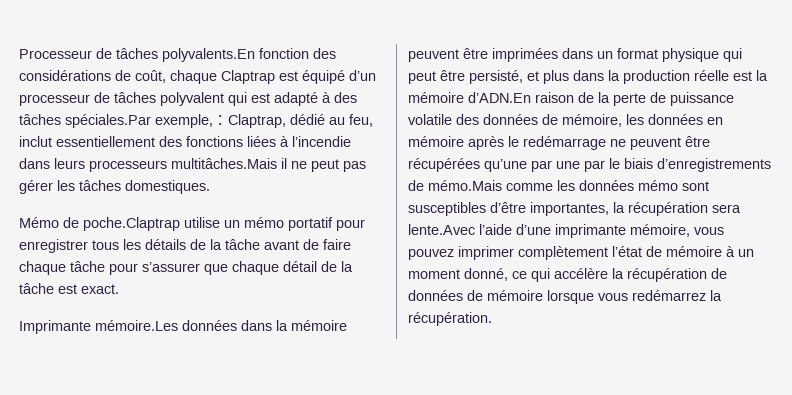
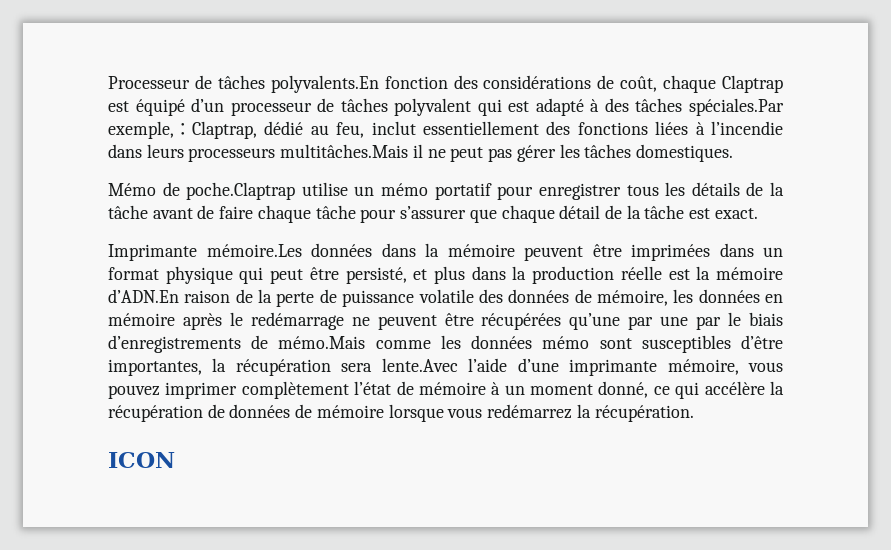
+ ICON

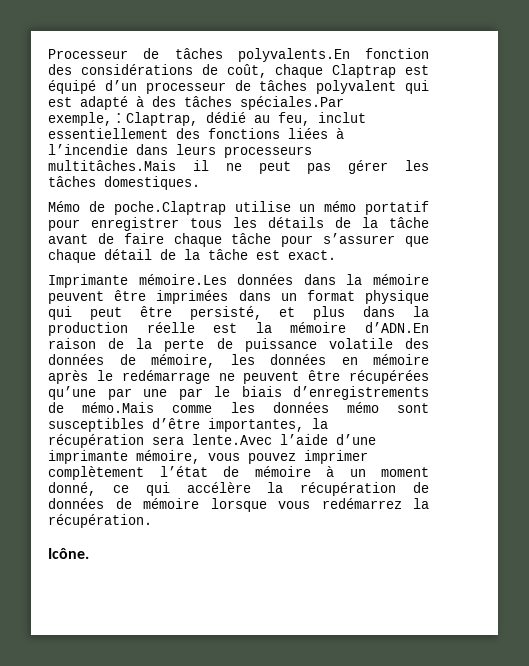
- ICON
+ Icône.

